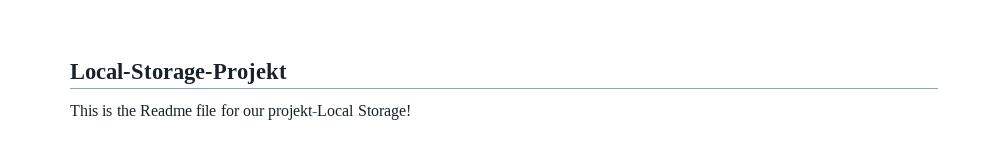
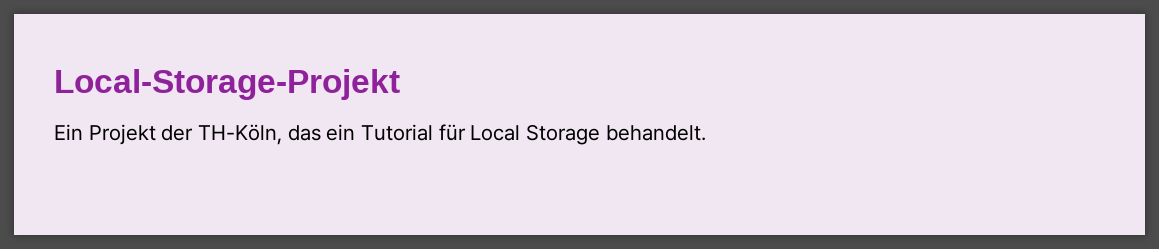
- This is the Readme file for our projekt-Local Storage!
+ Ein Projekt der TH-Köln, das ein Tutorial für Local Storage behandelt.

